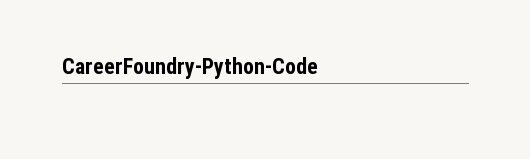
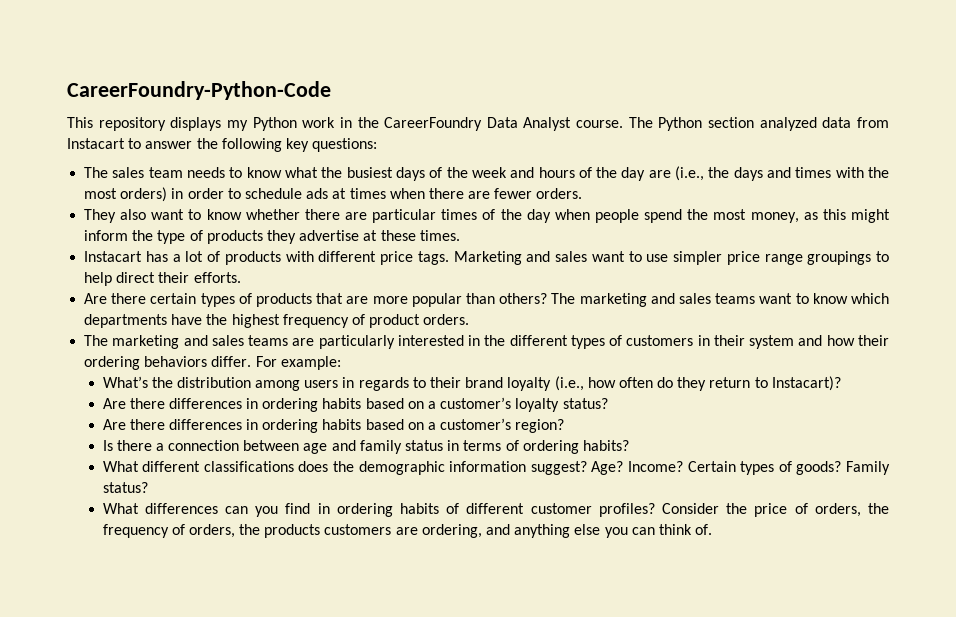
+ This repository displays my Python work in the CareerFoundry Data Analyst course. The Python section analyzed data from Instacart to answer the following key questions:
+ The sales team needs to know what the busiest days of the week and hours of the day are (i.e., the days and times with the most orders) in order to schedule ads at times when there are fewer orders.
+ They also want to know whether there are particular times of the day when people spend the most money, as this might inform the type of products they advertise at these times.
+ Instacart has a lot of products with different price tags. Marketing and sales want to use simpler price range groupings to help direct their efforts.
+ Are there certain types of products that are more popular than others? The marketing and sales teams want to know which departments have the highest frequency of product orders.
+ The marketing and sales teams are particularly interested in the different types of customers in their system and how their ordering behaviors differ. For example:
+ What’s the distribution among users in regards to their brand loyalty (i.e., how often do they return to Instacart)?
+ Are there differences in ordering habits based on a customer’s loyalty status?
+ Are there differences in ordering habits based on a customer’s region?
+ Is there a connection between age and family status in terms of ordering habits?
+ What different classifications does the demographic information suggest? Age? Income? Certain types of goods? Family status?
+ What differences can you find in ordering habits of different customer profiles? Consider the price of orders, the frequency of orders, the products customers are ordering, and anything else you can think of.

